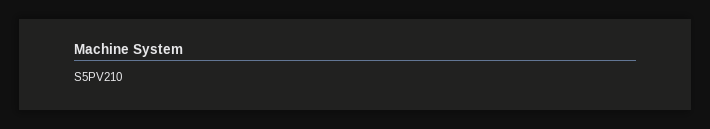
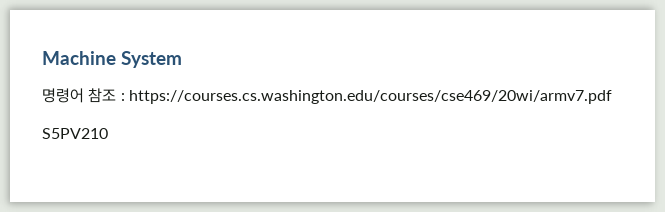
+ 명령어 참조 : https://courses.cs.washington.edu/courses/cse469/20wi/armv7.pdf

